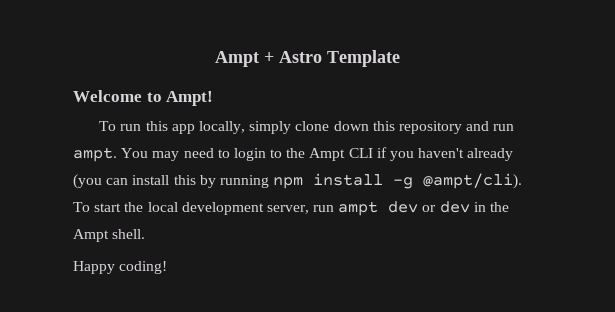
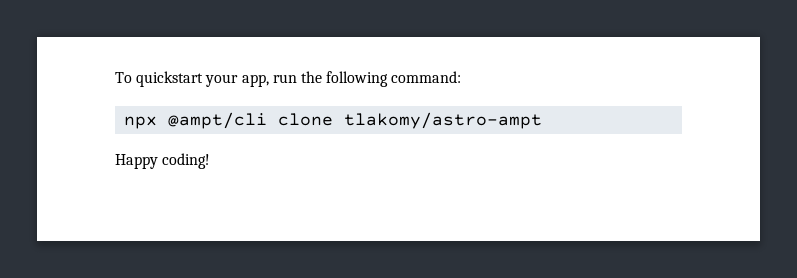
- Ampt + Astro Template
- Welcome to Ampt!
- To run this app locally, simply clone down this repository and run ampt. You may need to login to the Ampt CLI if you haven't already (you can install this by running npm install -g @ampt/cli). To start the local development server, run ampt dev or dev in the Ampt shell.
+ To quickstart your app, run the following command:
+ npx @ampt/cli clone tlakomy/astro-ampt

